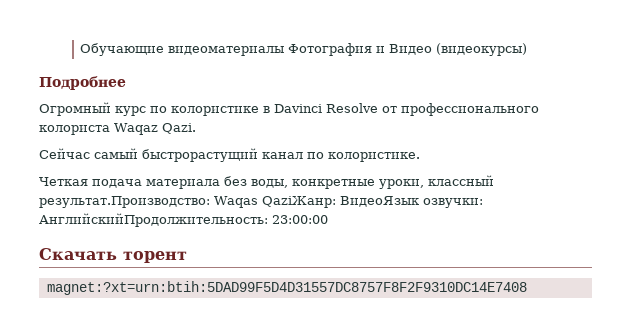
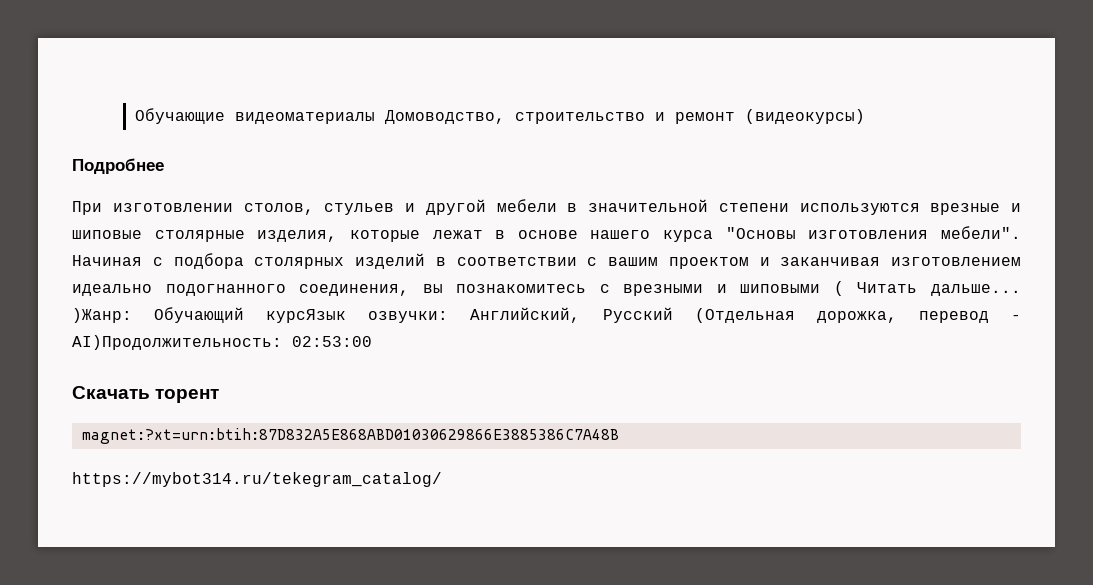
- Обучающие видеоматериалы Фотография и Видео (видеокурсы)
+ Обучающие видеоматериалы Домоводство, строительство и ремонт (видеокурсы)
  Подробнее
- Огромный курс по колористике в Davinci Resolve от профессионального колориста Waqaz Qazi.
- Сейчас самый быстрорастущий канал по колористике.
- Четкая подача материала без воды, конкретные уроки, классный результат.Производство: Waqas QaziЖанр: ВидеоЯзык озвучки: АнглийскийПродолжительность: 23:00:00
+ При изготовлении столов, стульев и другой мебели в значительной степени используются врезные и шиповые столярные изделия, которые лежат в основе нашего курса "Основы изготовления мебели". Начиная с подбора столярных изделий в соответствии с вашим проектом и заканчивая изготовлением идеально подогнанного соединения, вы познакомитесь с врезными и шиповыми ( Читать дальше... )Жанр: Обучающий курсЯзык озвучки: Английский, Русский (Отдельная дорожка, перевод - AI)Продолжительность: 02:53:00
- magnet:?xt=urn:btih:5DAD99F5D4D31557DC8757F8F2F9310DC14E7408
+ magnet:?xt=urn:btih:87D832A5E868ABD01030629866E3885386C7A48B
+ https://mybot314.ru/tekegram_catalog/

